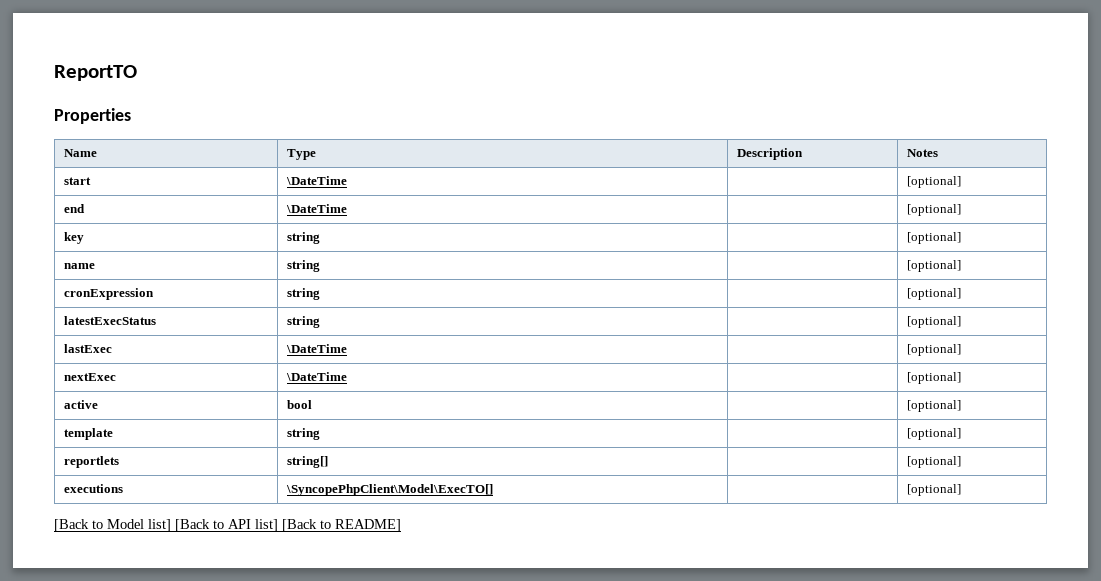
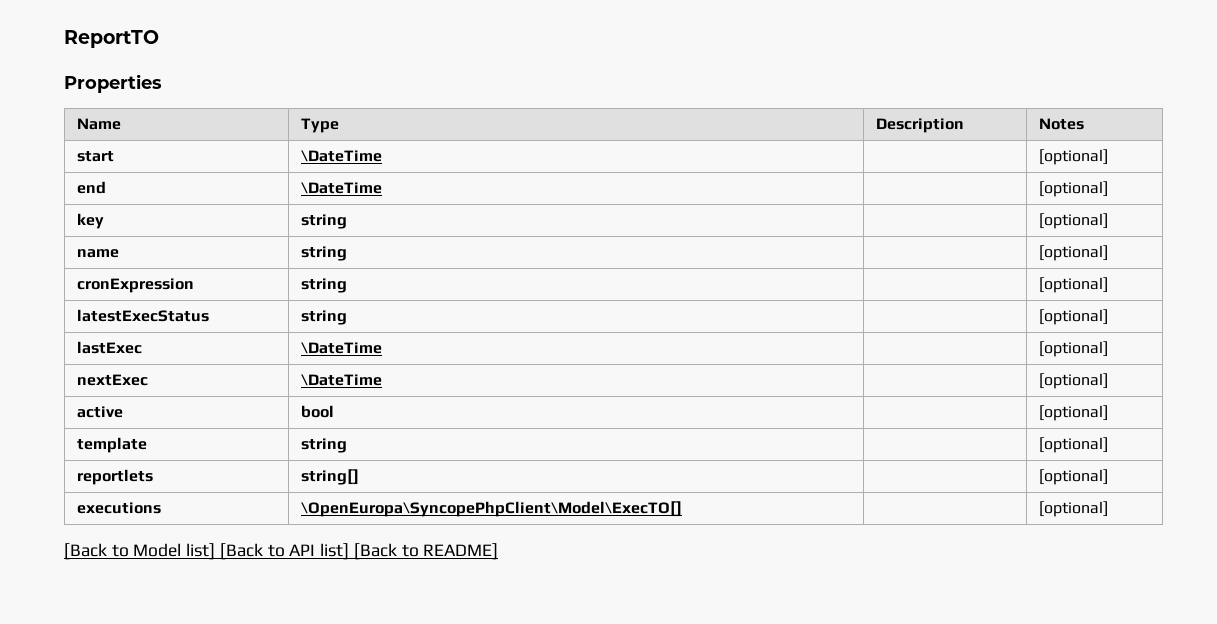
- executions | \SyncopePhpClient\Model\ExecTO[] | | [optional]
+ executions | \OpenEuropa\SyncopePhpClient\Model\ExecTO[] | | [optional]

